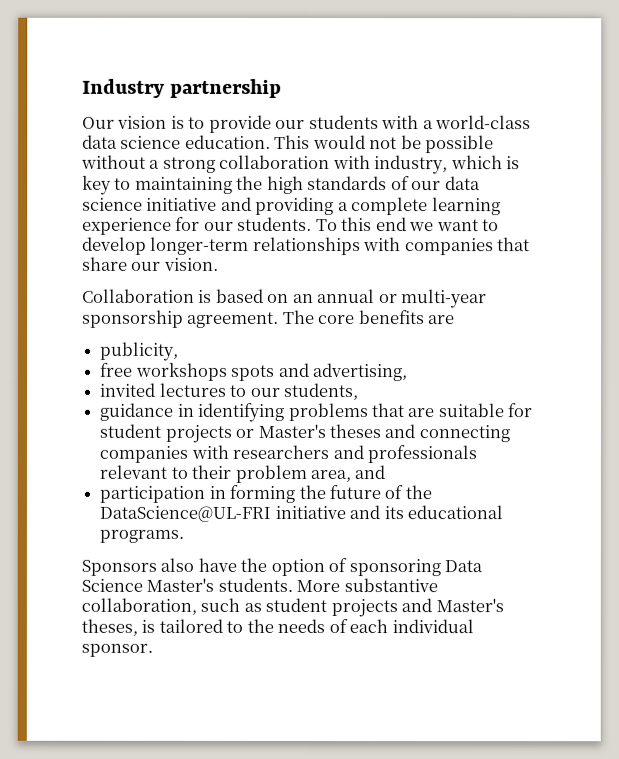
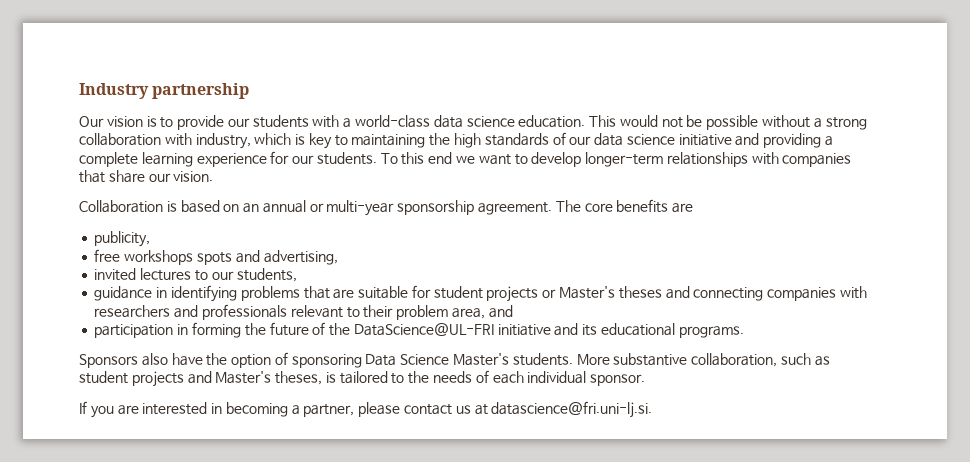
+ If you are interested in becoming a partner, please contact us at datascience@fri.uni-lj.si.

